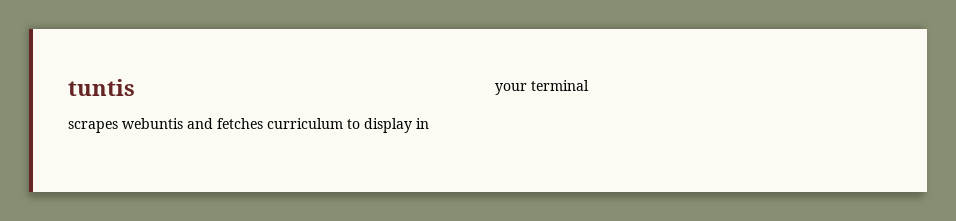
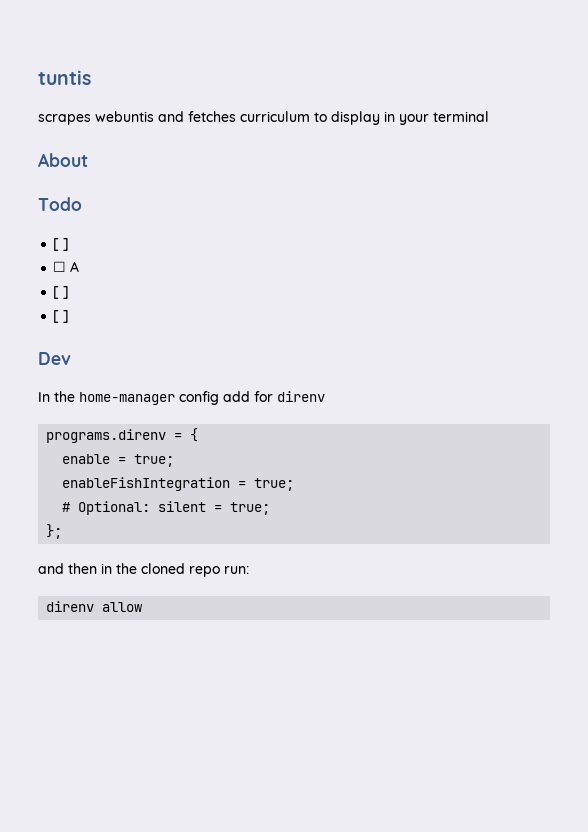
+ About
+ Todo
+ [ ]
+ ☐ A
+ [ ]
+ [ ]
+ Dev
+ In the home-manager config add for direnv
+ programs.direnv = {
+ enable = true;
+ enableFishIntegration = true;
+ # Optional: silent = true;
+ };
+ and then in the cloned repo run:
+ direnv allow

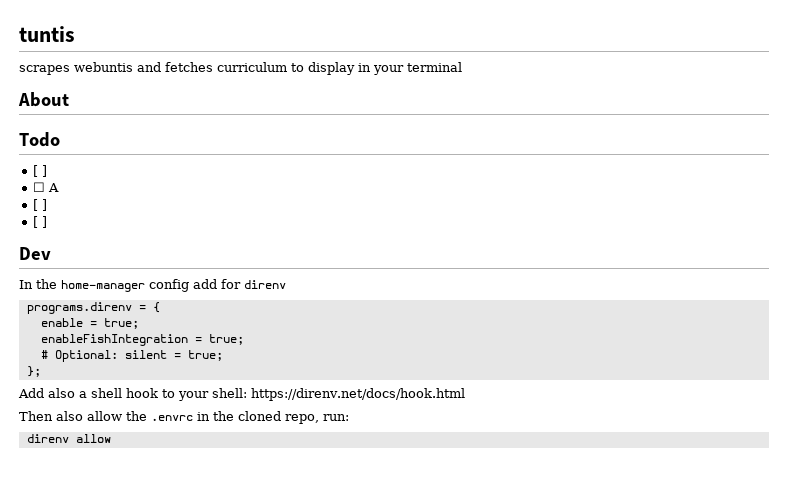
- and then in the cloned repo run:
+ Add also a shell hook to your shell: https://direnv.net/docs/hook.html
+ Then also allow the .envrc in the cloned repo, run:

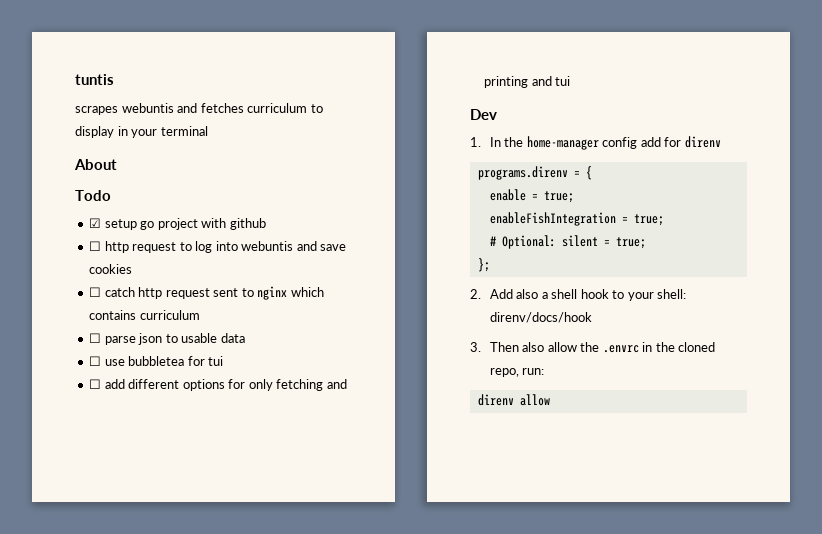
  Todo
- [ ]
- ☐ A
- [ ]
- [ ]
+ ☑ setup go project with github
+ ☐ http request to log into webuntis and save cookies
+ ☐ catch http request sent to nginx which contains curriculum
+ ☐ parse json to usable data
+ ☐ use bubbletea for tui
+ ☐ add different options for only fetching and printing and tui
- In the home-manager config add for direnv
+ 1. In the home-manager config add for direnv
- Add also a shell hook to your shell: https://direnv.net/docs/hook.html
- Then also allow the .envrc in the cloned repo, run:
+ 2. Add also a shell hook to your shell: direnv/docs/hook
+ 3. Then also allow the .envrc in the cloned repo, run:

